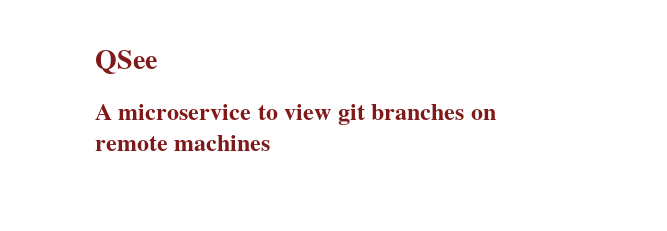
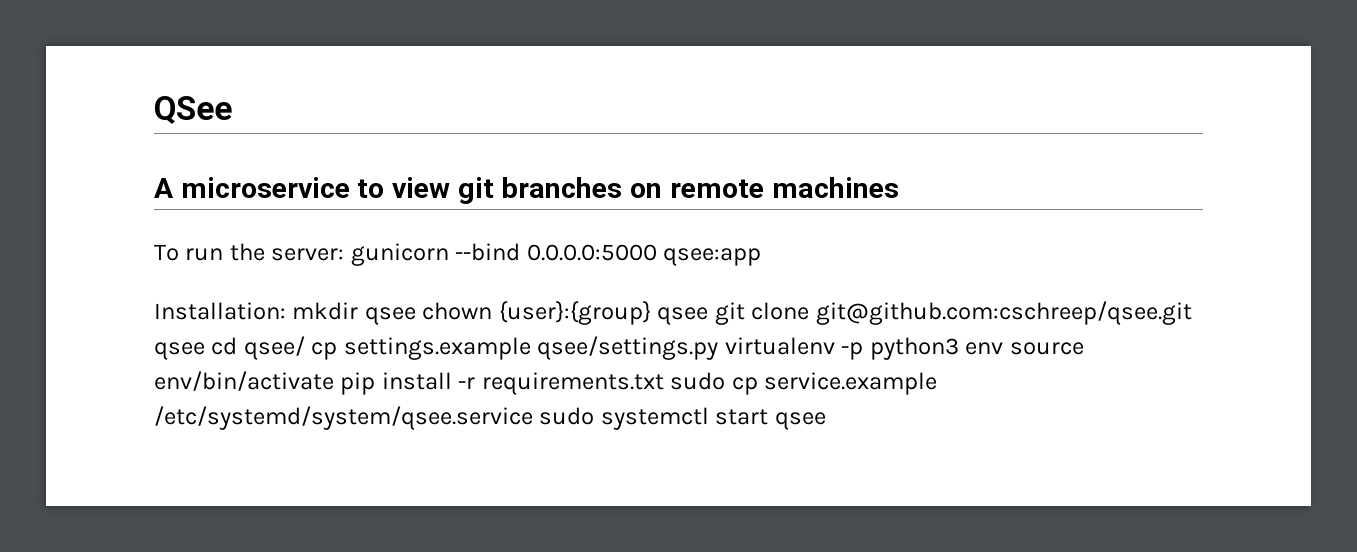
+ To run the server: gunicorn --bind 0.0.0.0:5000 qsee:app
+ Installation: mkdir qsee chown {user}:{group} qsee git clone git@github.com:cschreep/qsee.git qsee cd qsee/ cp settings.example qsee/settings.py virtualenv -p python3 env source env/bin/activate pip install -r requirements.txt sudo cp service.example /etc/systemd/system/qsee.service sudo systemctl start qsee

